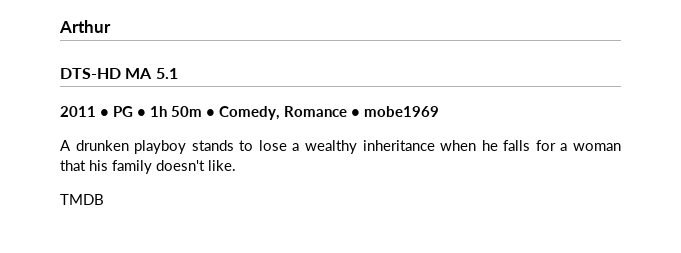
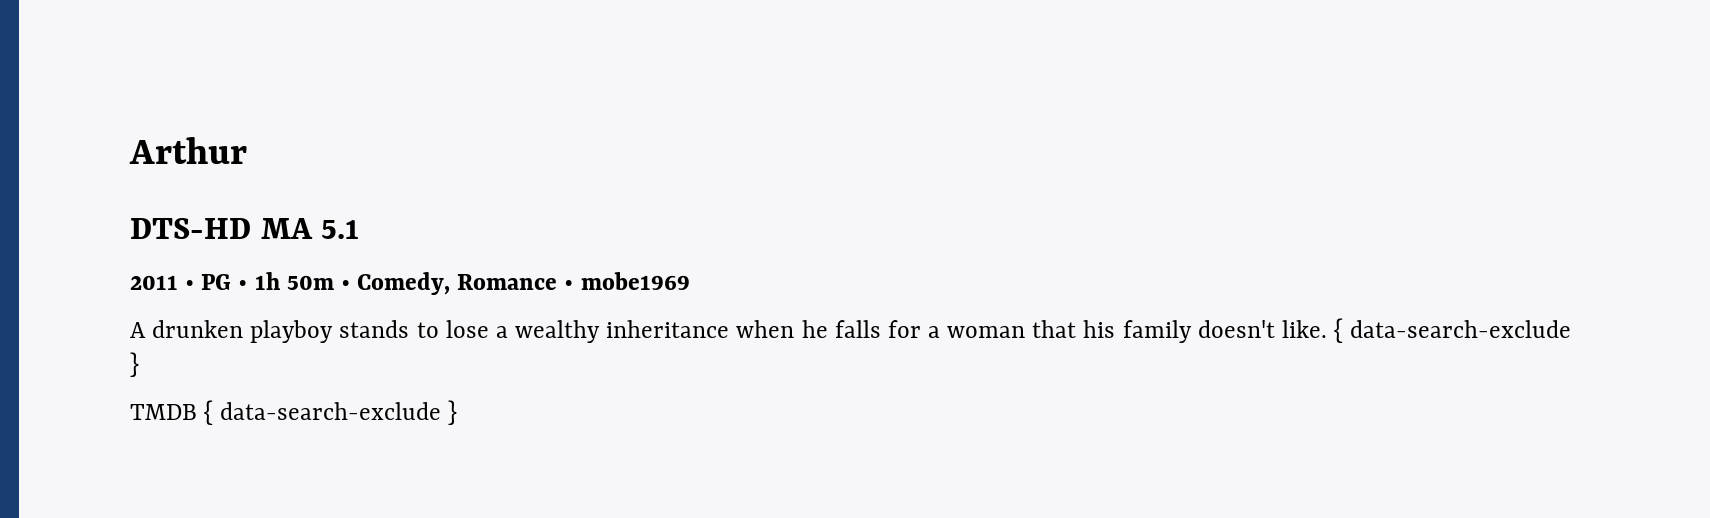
- A drunken playboy stands to lose a wealthy inheritance when he falls for a woman that his family doesn't like.
- TMDB
+ A drunken playboy stands to lose a wealthy inheritance when he falls for a woman that his family doesn't like. { data-search-exclude }
+ TMDB { data-search-exclude }

